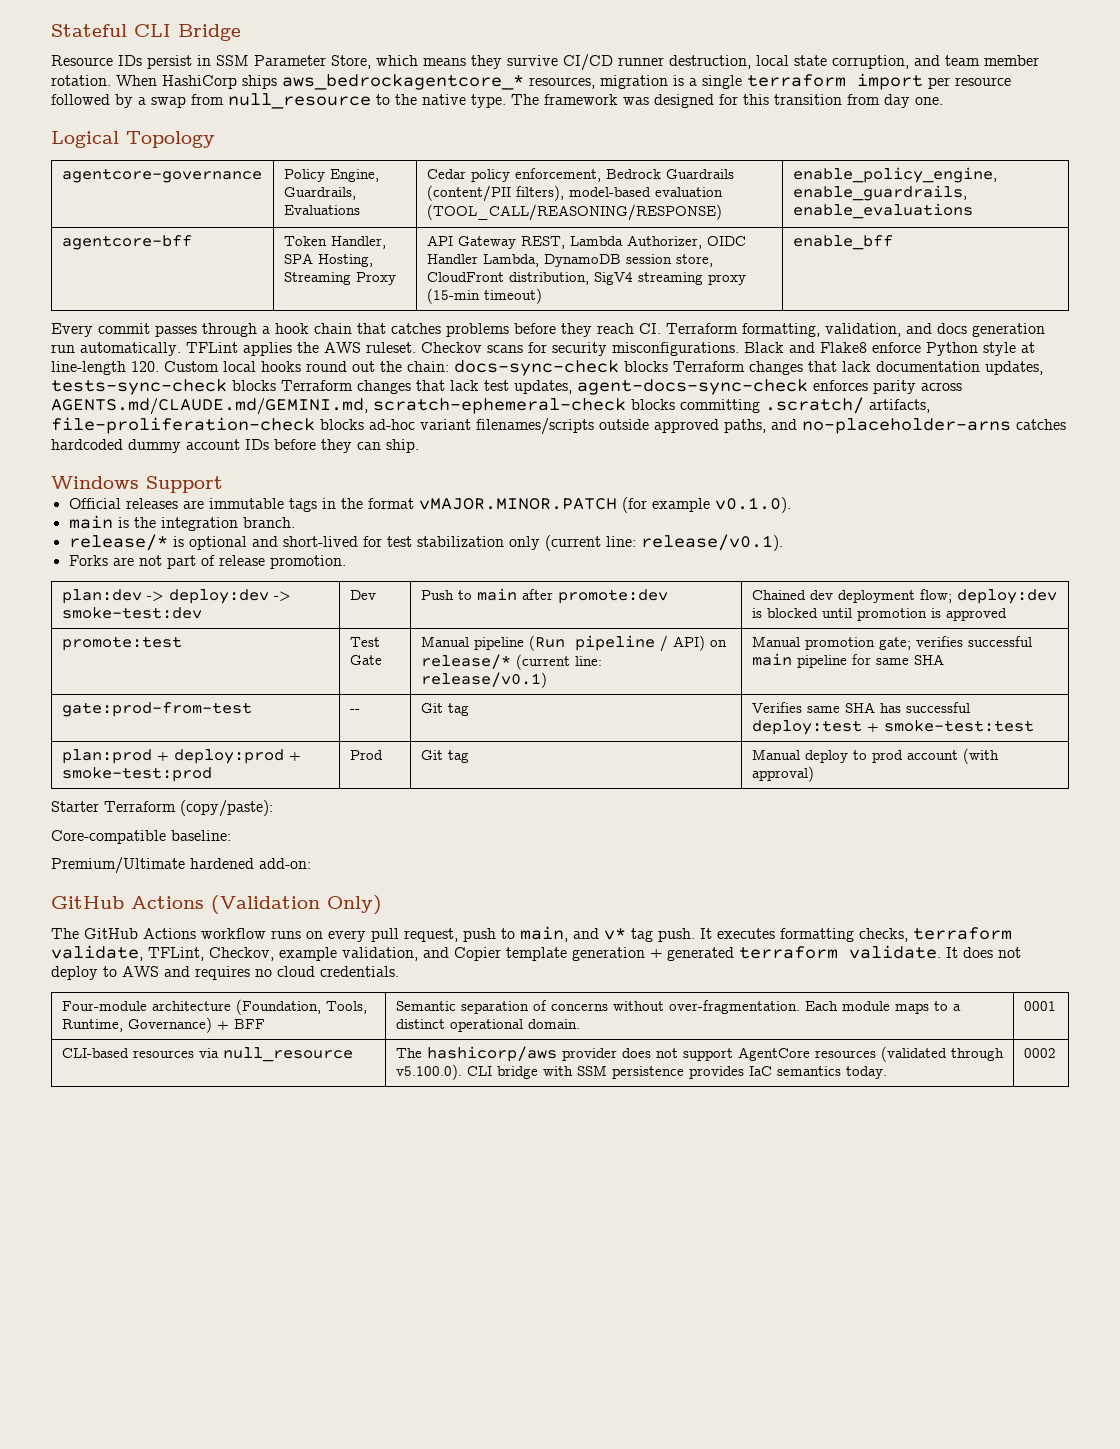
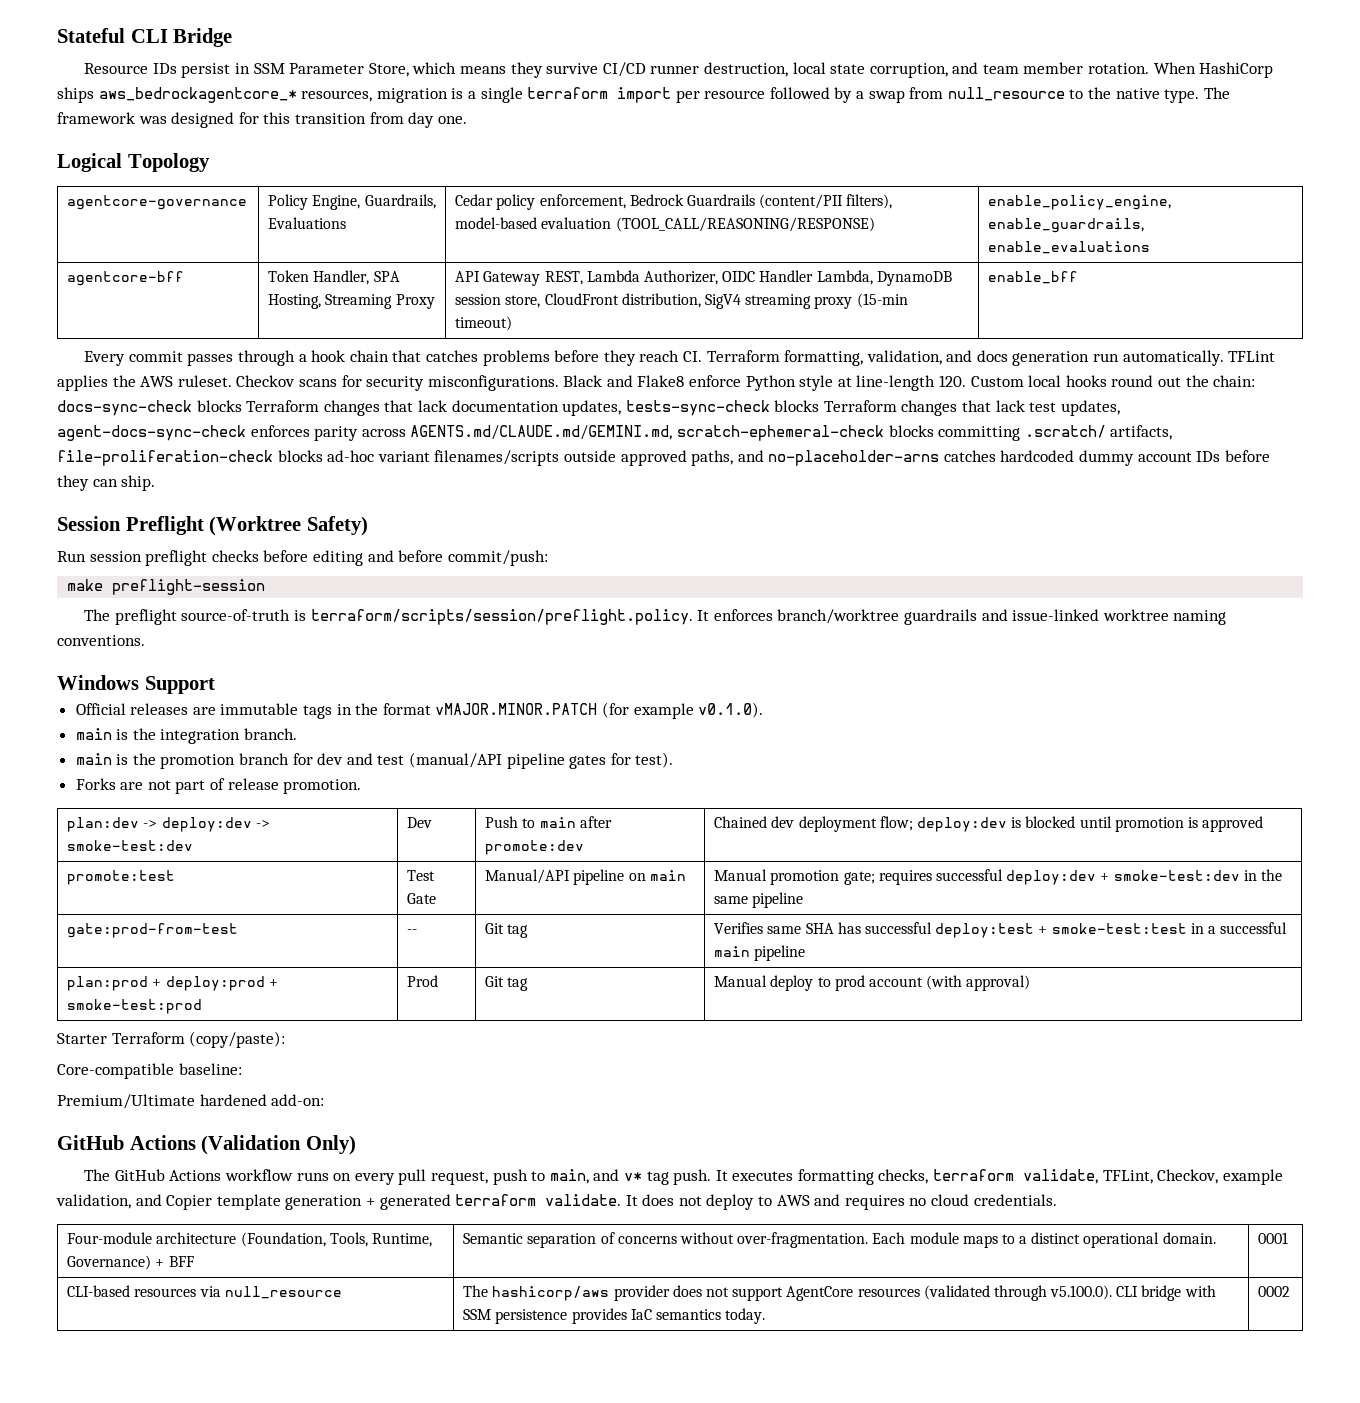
+ Session Preflight (Worktree Safety)
+ Run session preflight checks before editing and before commit/push:
+ make preflight-session
+ The preflight source-of-truth is terraform/scripts/session/preflight.policy. It enforces branch/worktree guardrails and issue-linked worktree naming conventions.
- release/* is optional and short-lived for test stabilization only (current line: release/v0.1).
+ main is the promotion branch for dev and test (manual/API pipeline gates for test).
- promote:test | Test Gate | Manual pipeline (Run pipeline / API) on release/* (current line: release/v0.1) | Manual promotion gate; verifies successful main pipeline for same SHA
+ promote:test | Test Gate | Manual/API pipeline on main | Manual promotion gate; requires successful deploy:dev + smoke-test:dev in the same pipeline
- gate:prod-from-test | -- | Git tag | Verifies same SHA has successful deploy:test + smoke-test:test
+ gate:prod-from-test | -- | Git tag | Verifies same SHA has successful deploy:test + smoke-test:test in a successful main pipeline

